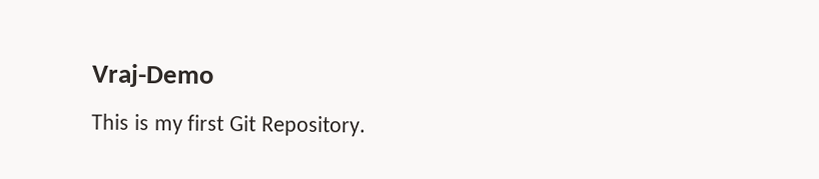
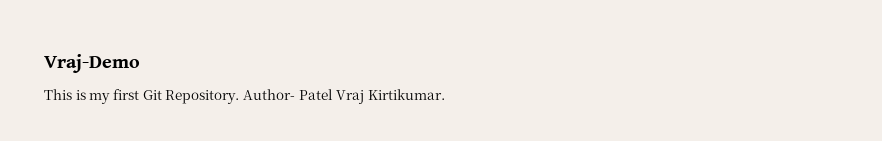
+ Author- Patel Vraj Kirtikumar.

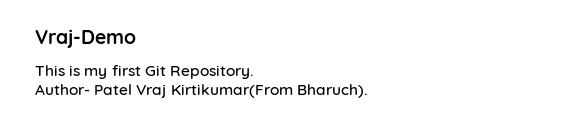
- This is my first Git Repository. Author- Patel Vraj Kirtikumar.
+ This is my first Git Repository.
+ Author- Patel Vraj Kirtikumar(From Bharuch).

